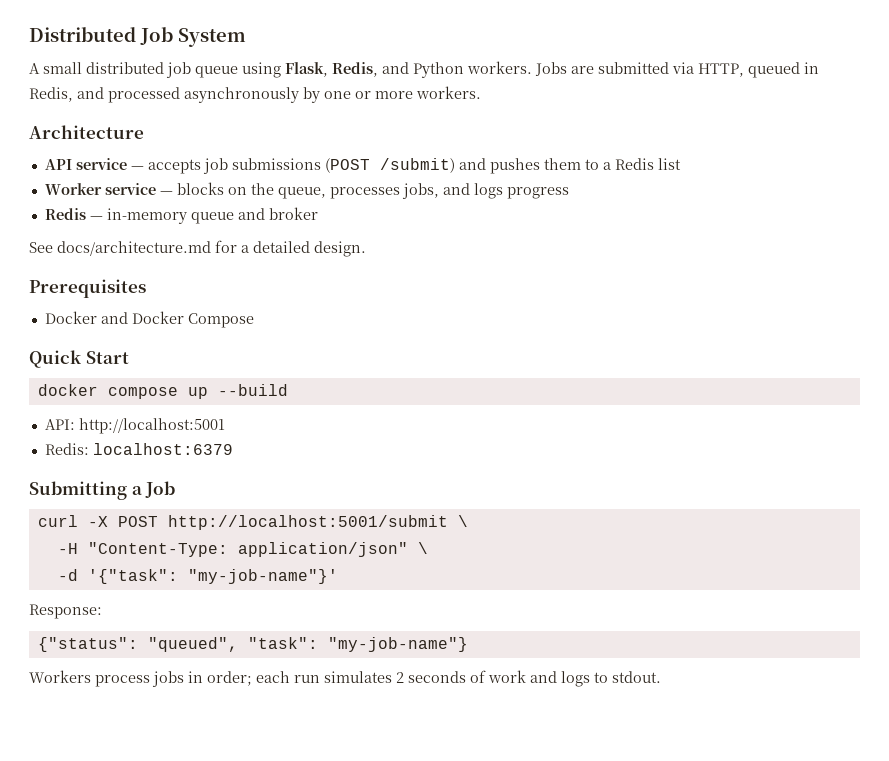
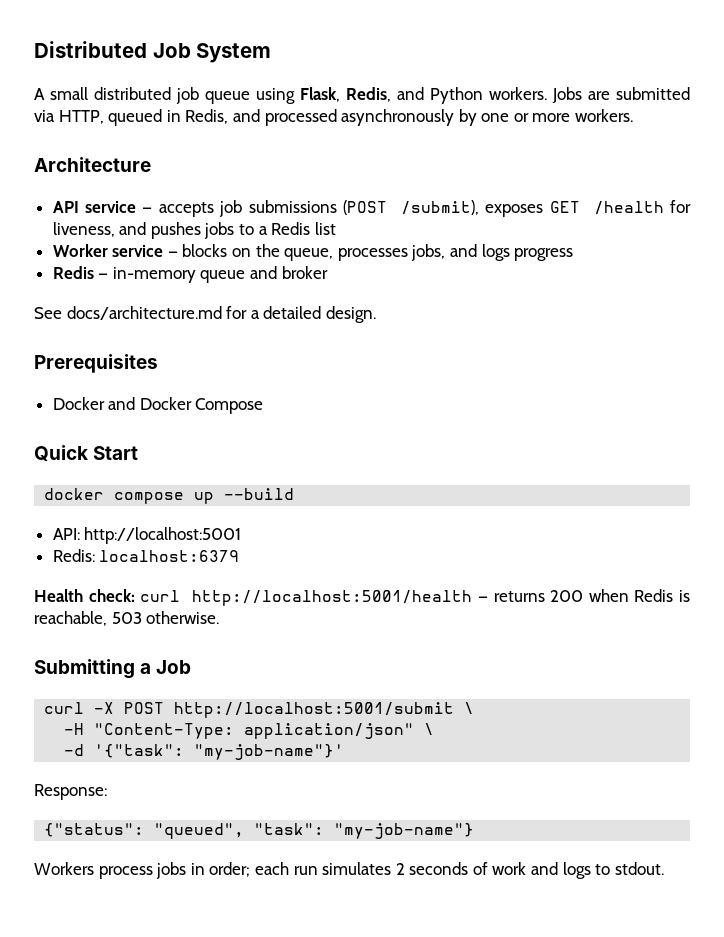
- API service — accepts job submissions (POST /submit) and pushes them to a Redis list
+ API service — accepts job submissions (POST /submit), exposes GET /health for liveness, and pushes jobs to a Redis list
+ Health check: curl http://localhost:5001/health — returns 200 when Redis is reachable, 503 otherwise.

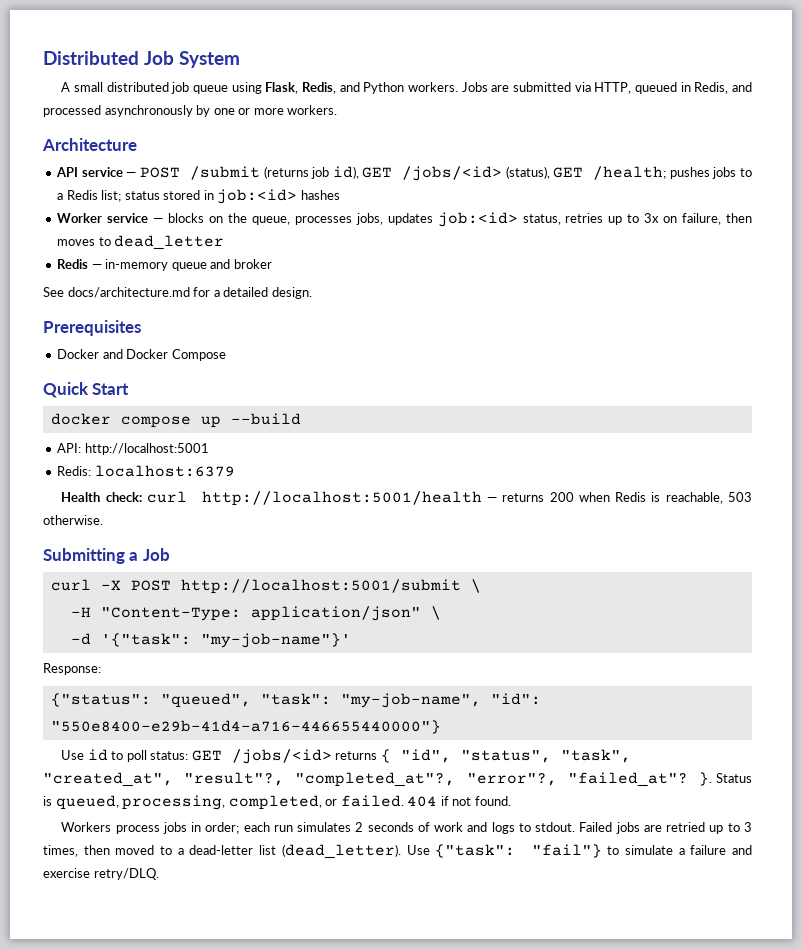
- API service — accepts job submissions (POST /submit), exposes GET /health for liveness, and pushes jobs to a Redis list
+ API service — POST /submit (returns job id), GET /jobs/<id> (status), GET /health; pushes jobs to a Redis list; status stored in job:<id> hashes
- Worker service — blocks on the queue, processes jobs, and logs progress
+ Worker service — blocks on the queue, processes jobs, updates job:<id> status, retries up to 3x on failure, then moves to dead_letter
- {"status": "queued", "task": "my-job-name"}
+ {"status": "queued", "task": "my-job-name", "id": "550e8400-e29b-41d4-a716-446655440000"}
+ Use id to poll status: GET /jobs/<id> returns { "id", "status", "task", "created_at", "result"?, "completed_at"?, "error"?, "failed_at"? }. Status is queued, processing, completed, or failed. 404 if not found.
+ Failed jobs are retried up to 3 times, then moved to a dead-letter list (dead_letter). Use {"task": "fail"} to simulate a failure and exercise retry/DLQ.

